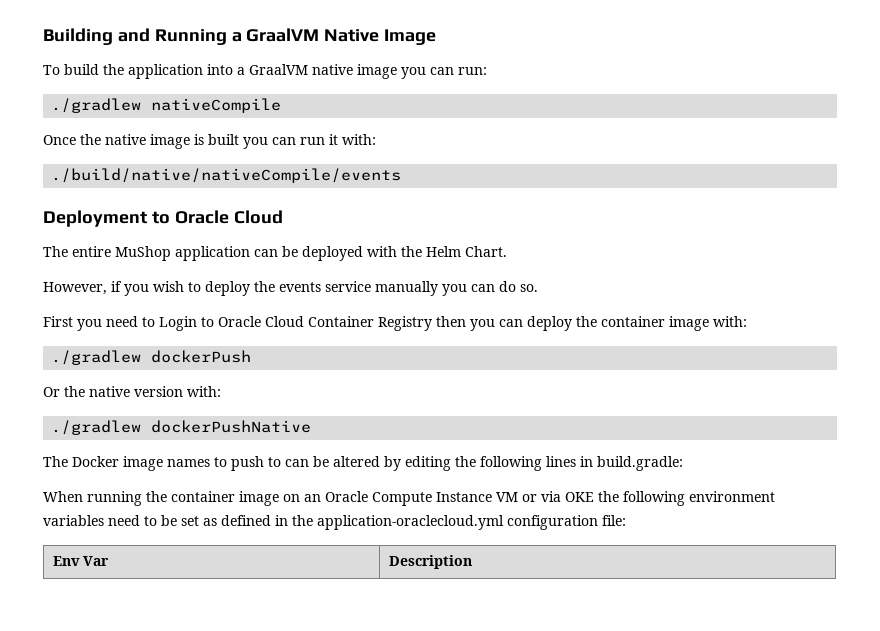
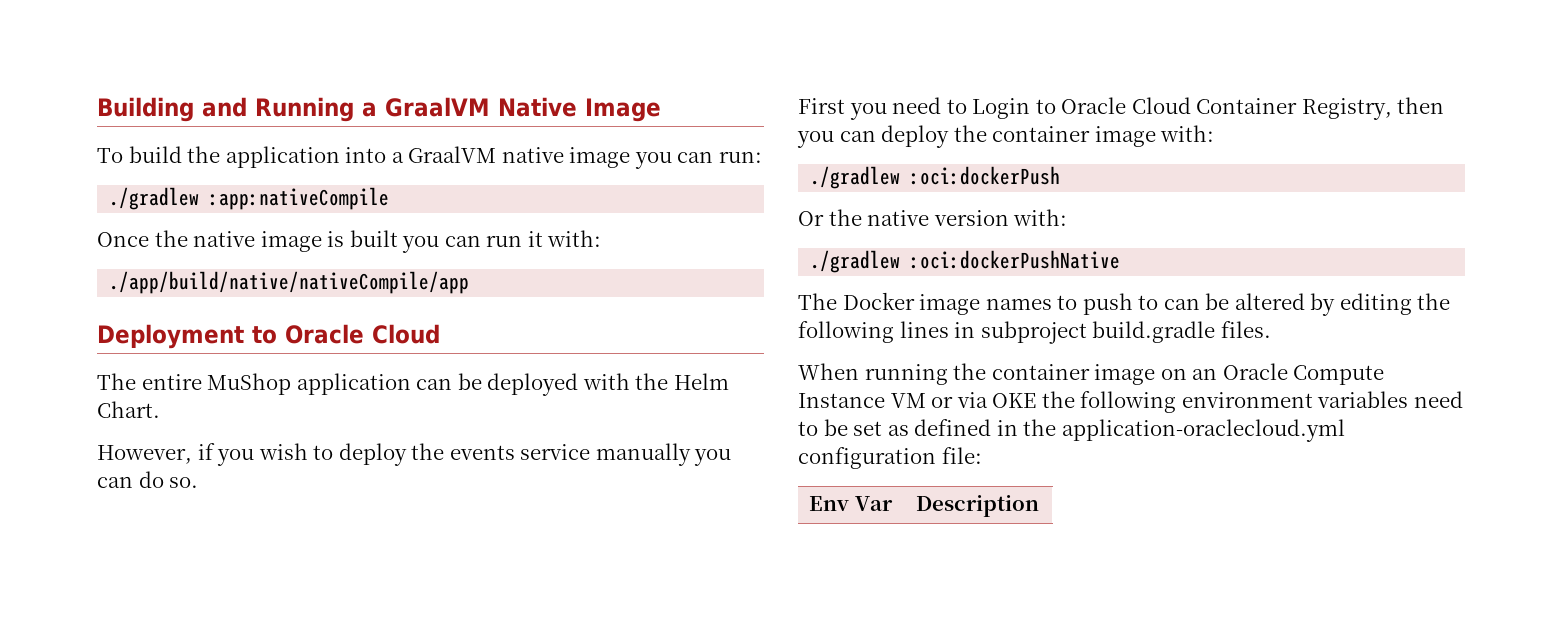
- ./gradlew nativeCompile
+ ./gradlew :app:nativeCompile
- ./build/native/nativeCompile/events
+ ./app/build/native/nativeCompile/app
- First you need to Login to Oracle Cloud Container Registry then you can deploy the container image with:
+ First you need to Login to Oracle Cloud Container Registry, then you can deploy the container image with:
- ./gradlew dockerPush
+ ./gradlew :oci:dockerPush
- ./gradlew dockerPushNative
+ ./gradlew :oci:dockerPushNative
- The Docker image names to push to can be altered by editing the following lines in build.gradle:
+ The Docker image names to push to can be altered by editing the following lines in subproject build.gradle files.

